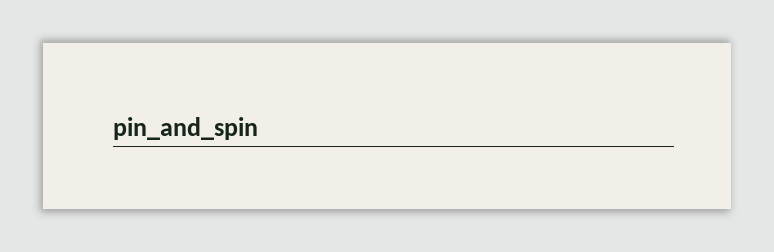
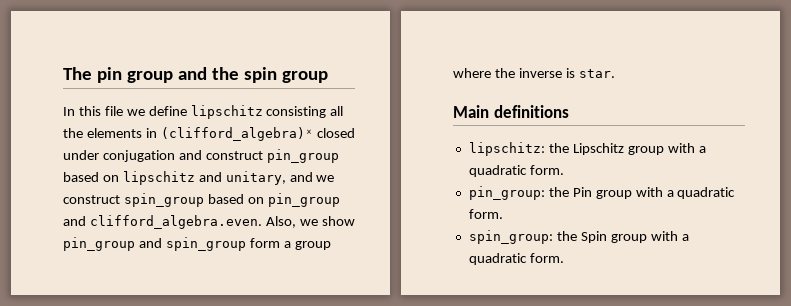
- pin_and_spin
+ The pin group and the spin group
+ In this file we define lipschitz consisting all the elements in (clifford_algebra)ˣ closed under conjugation and construct pin_group based on lipschitz and unitary, and we construct spin_group based on pin_group and clifford_algebra.even. Also, we show pin_group and spin_group form a group where the inverse is star.
+ Main definitions
+ lipschitz: the Lipschitz group with a quadratic form.
+ pin_group: the Pin group with a quadratic form.
+ spin_group: the Spin group with a quadratic form.

